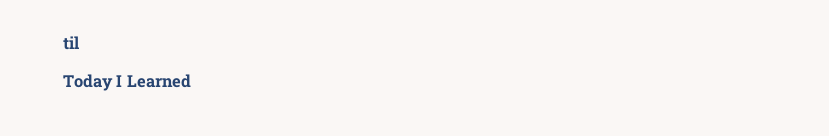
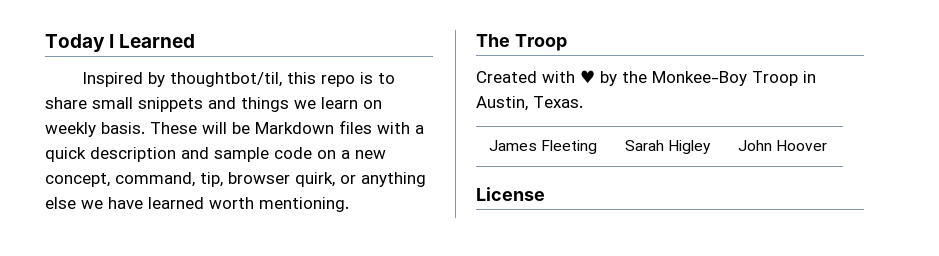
- til
+ Inspired by thoughtbot/til, this repo is to share small snippets and things we learn on weekly basis. These will be Markdown files with a quick description and sample code on a new concept, command, tip, browser quirk, or anything else we have learned worth mentioning.
+ The Troop
+ Created with ♥ by the Monkee-Boy Troop in Austin, Texas.
+ James Fleeting | Sarah Higley | John Hoover
+ License

